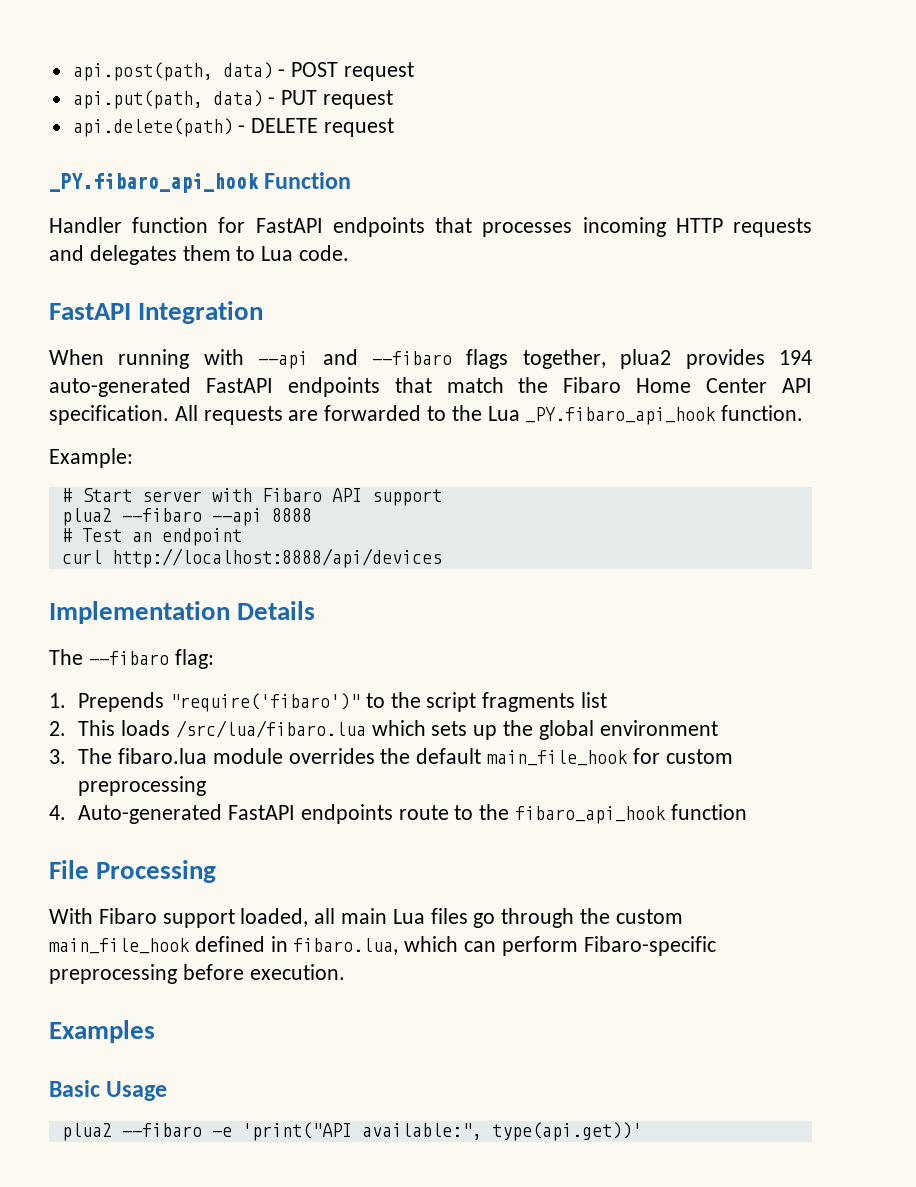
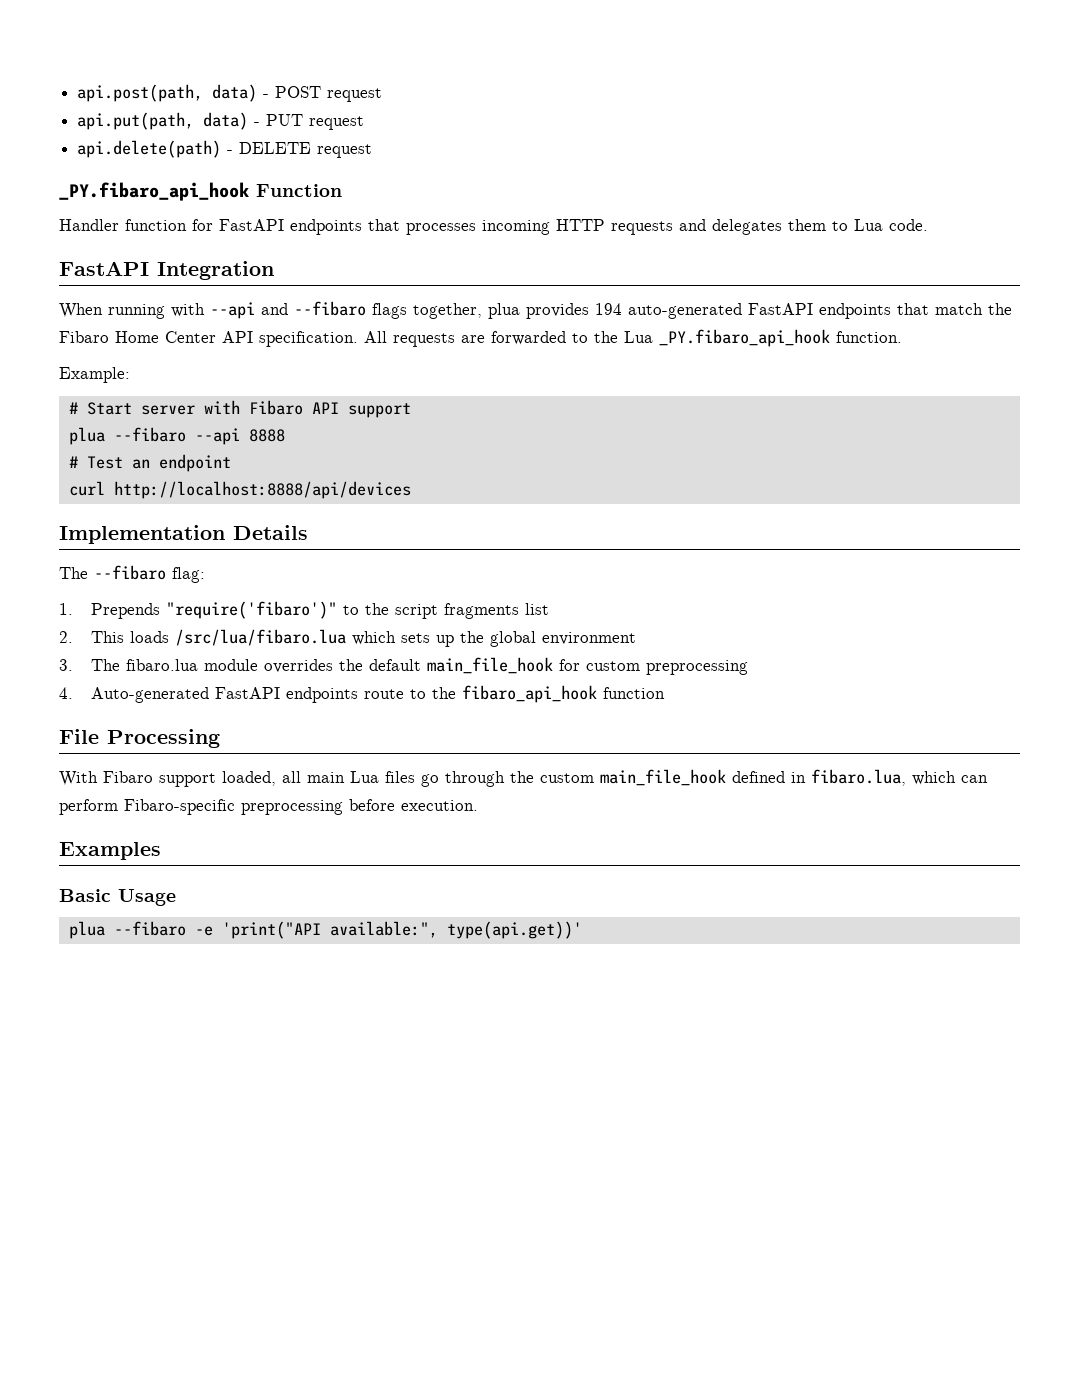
- When running with --api and --fibaro flags together, plua2 provides 194 auto-generated FastAPI endpoints that match the Fibaro Home Center API specification.
+ When running with --api and --fibaro flags together, plua provides 194 auto-generated FastAPI endpoints that match the Fibaro Home Center API specification.
- plua2 --fibaro --api 8888
+ plua --fibaro --api 8888
- plua2 --fibaro -e 'print("API available:", type(api.get))'
+ plua --fibaro -e 'print("API available:", type(api.get))'

